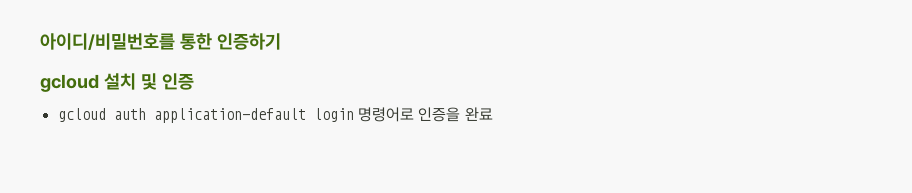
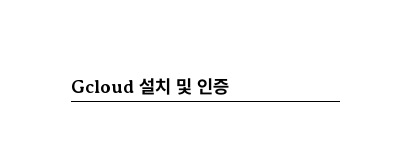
- 아이디/비밀번호를 통한 인증하기
- gcloud 설치 및 인증
+ Gcloud 설치 및 인증
- gcloud auth application-default login 명령어로 인증을 완료

